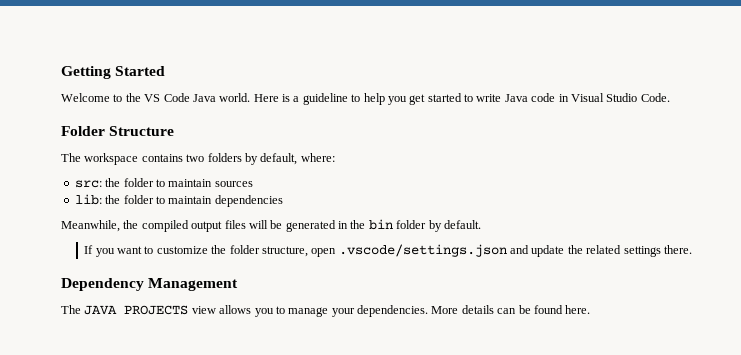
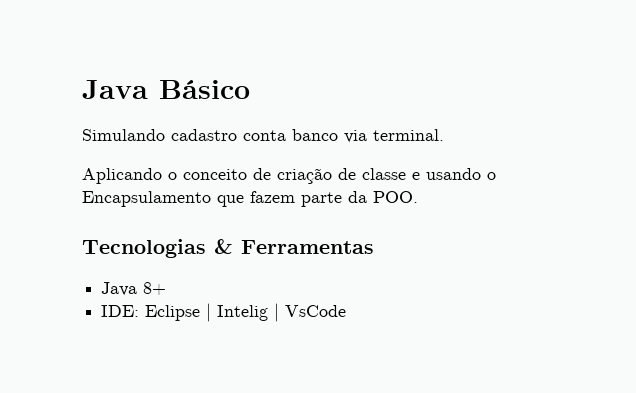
- Getting Started
- Welcome to the VS Code Java world. Here is a guideline to help you get started to write Java code in Visual Studio Code.
- Folder Structure
- The workspace contains two folders by default, where:
- src: the folder to maintain sources
- lib: the folder to maintain dependencies
- Meanwhile, the compiled output files will be generated in the bin folder by default.
- If you want to customize the folder structure, open .vscode/settings.json and update the related settings there.
- Dependency Management
- The JAVA PROJECTS view allows you to manage your dependencies. More details can be found here.
+ Java Básico
+ Simulando cadastro conta banco via terminal.
+ Aplicando o conceito de criação de classe e usando o Encapsulamento que fazem parte da POO.
+ Tecnologias & Ferramentas
+ Java 8+
+ IDE: Eclipse | Intelig | VsCode

